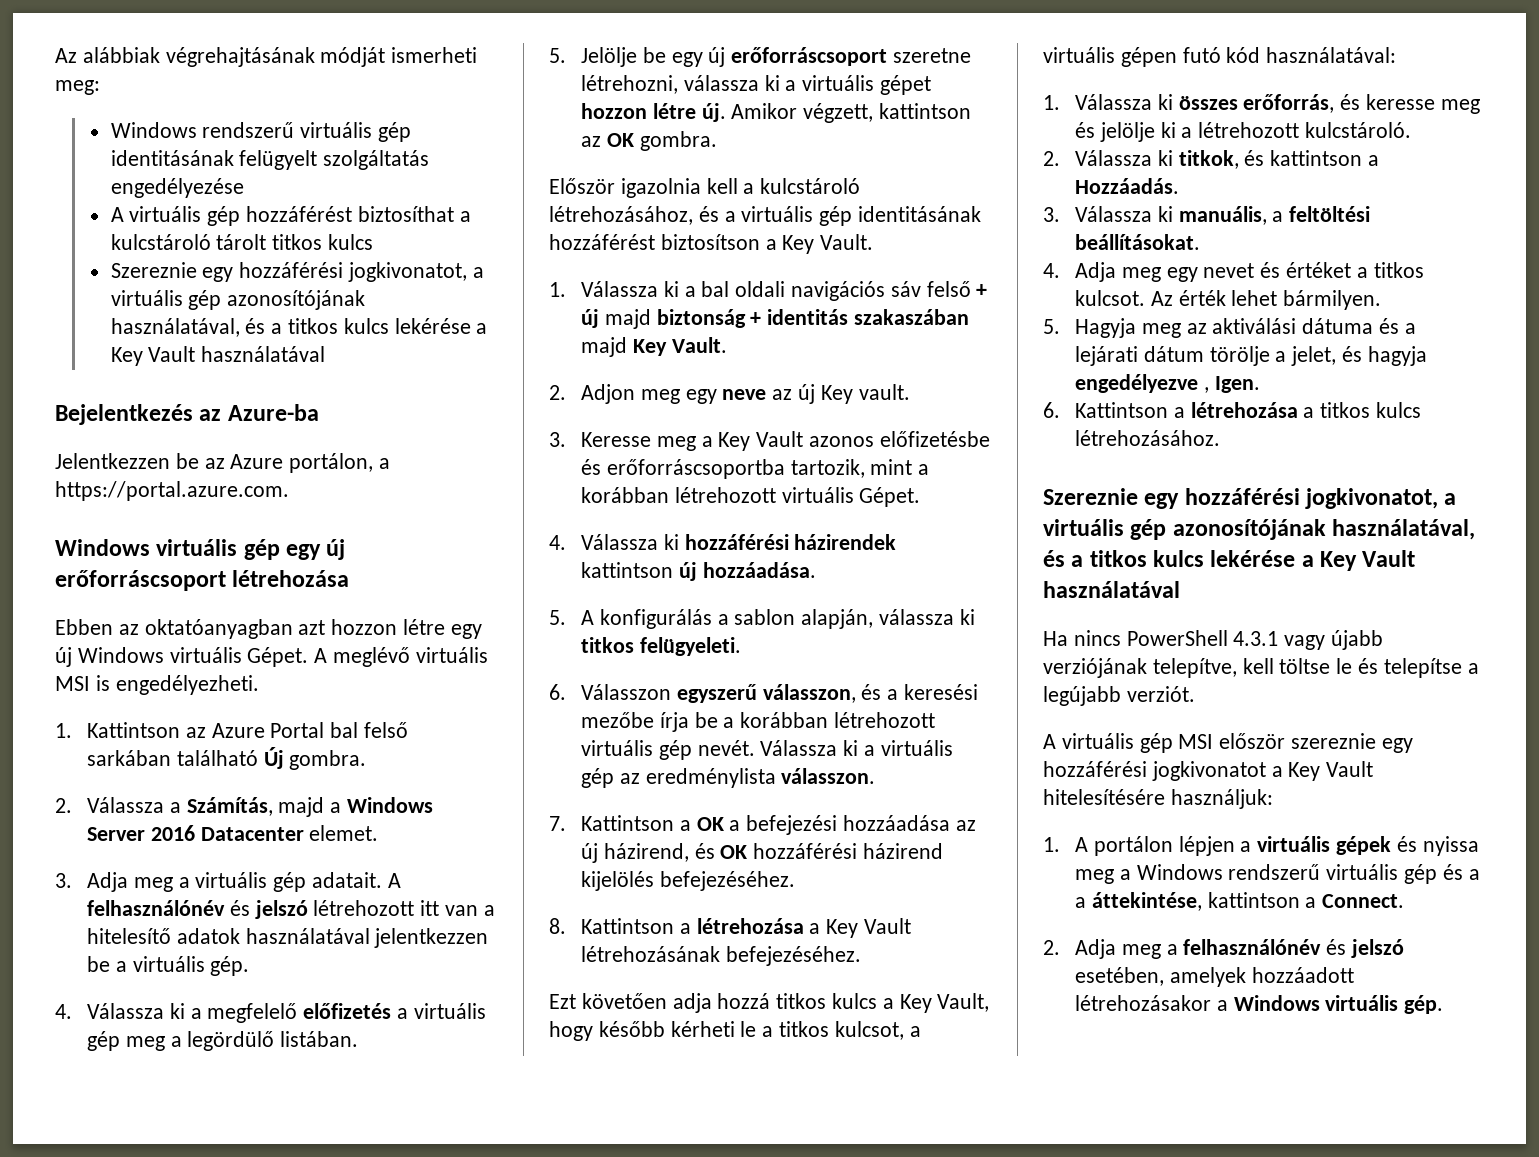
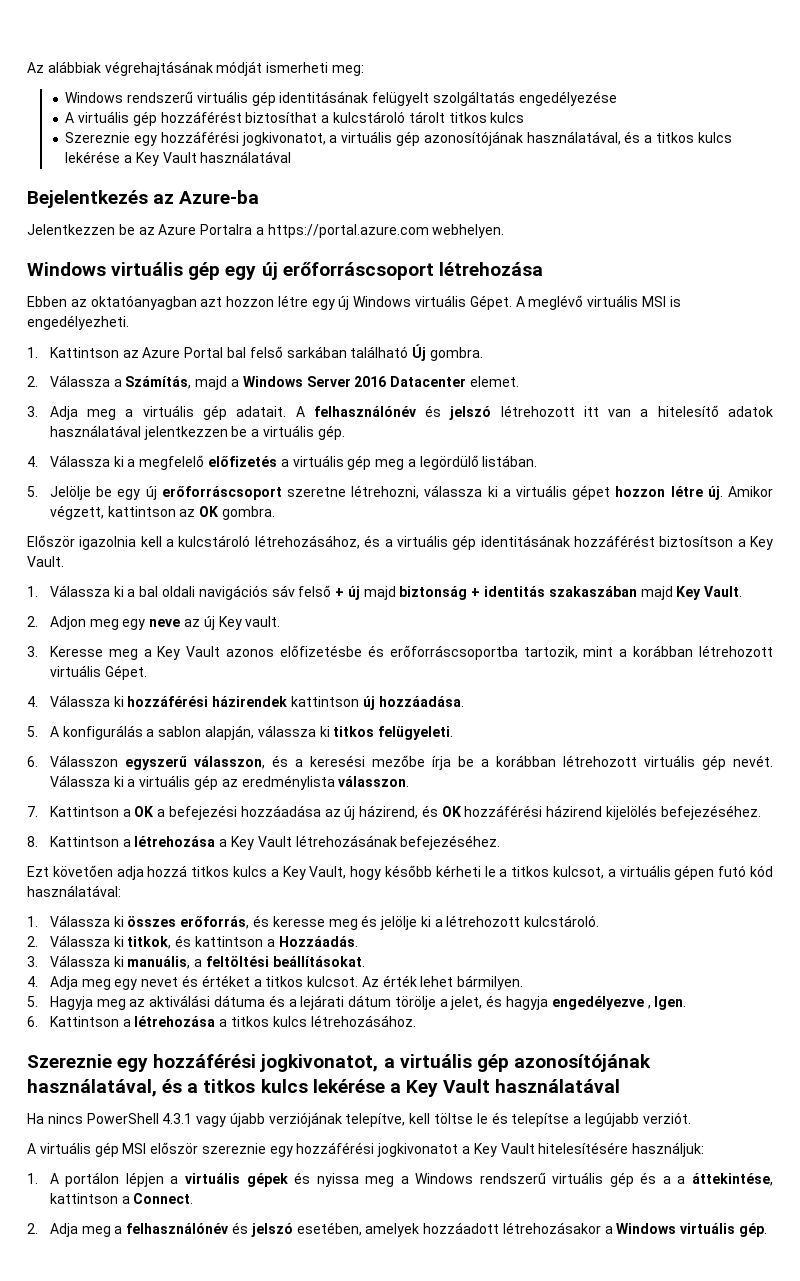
- Jelentkezzen be az Azure portálon, a https://portal.azure.com.
+ Jelentkezzen be az Azure Portalra a https://portal.azure.com webhelyen.

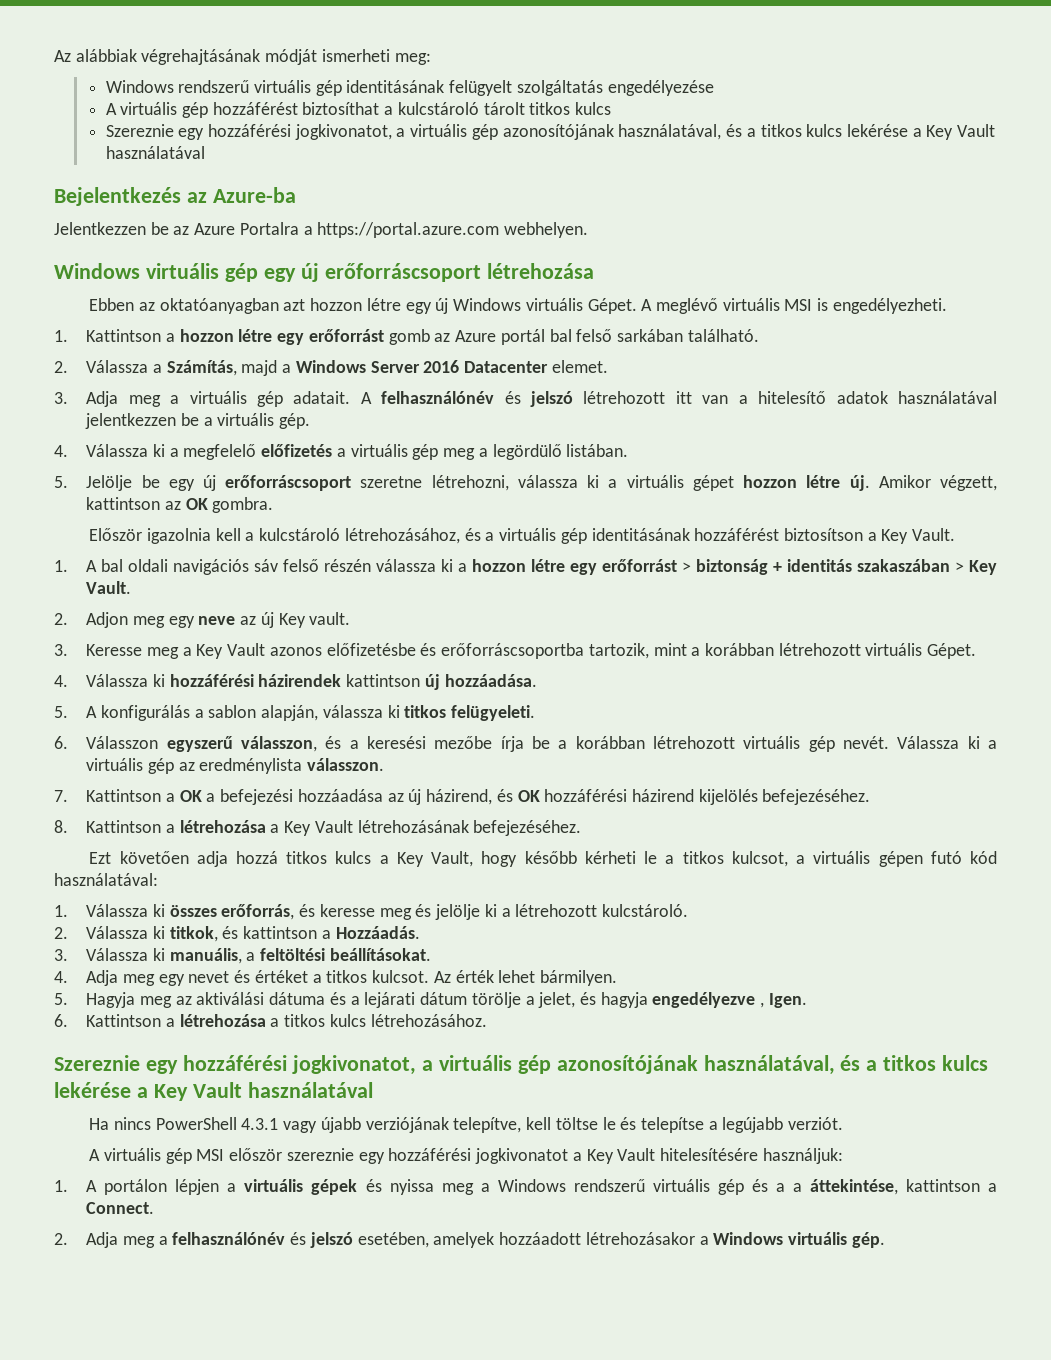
- 1. Kattintson az Azure Portal bal felső sarkában található Új gombra.
+ 1. Kattintson a hozzon létre egy erőforrást gomb az Azure portál bal felső sarkában található.
- 1. Válassza ki a bal oldali navigációs sáv felső + új majd biztonság + identitás szakaszában majd Key Vault.
+ 1. A bal oldali navigációs sáv felső részén válassza ki a hozzon létre egy erőforrást > biztonság + identitás szakaszában > Key Vault.

